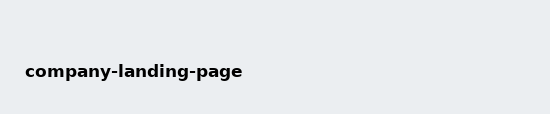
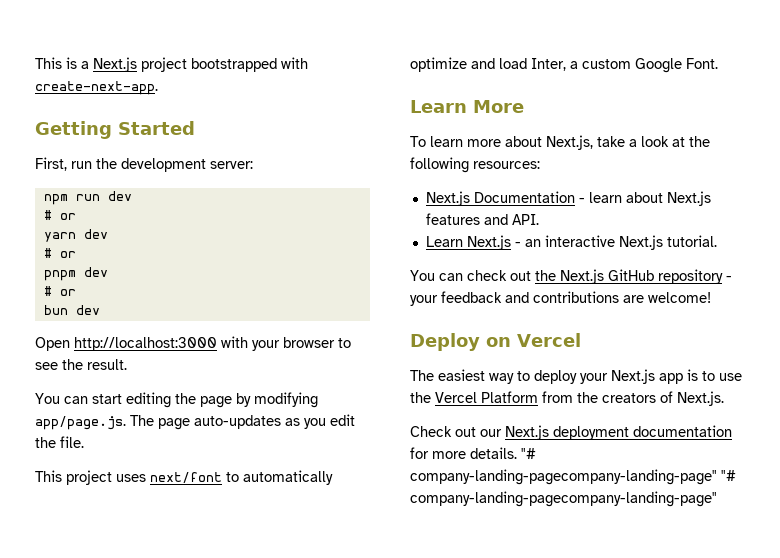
- company-landing-page
+ This is a Next.js project bootstrapped with create-next-app.
+ Getting Started
+ First, run the development server:
+ npm run dev
+ # or
+ yarn dev
+ # or
+ pnpm dev
+ # or
+ bun dev
+ Open http://localhost:3000 with your browser to see the result.
+ You can start editing the page by modifying app/page.js. The page auto-updates as you edit the file.
+ This project uses next/font to automatically optimize and load Inter, a custom Google Font.
+ Learn More
+ To learn more about Next.js, take a look at the following resources:
+ Next.js Documentation - learn about Next.js features and API.
+ Learn Next.js - an interactive Next.js tutorial.
+ You can check out the Next.js GitHub repository - your feedback and contributions are welcome!
+ Deploy on Vercel
+ The easiest way to deploy your Next.js app is to use the Vercel Platform from the creators of Next.js.
+ Check out our Next.js deployment documentation for more details. "# company-landing-pagecompany-landing-page" "# company-landing-pagecompany-landing-page"

